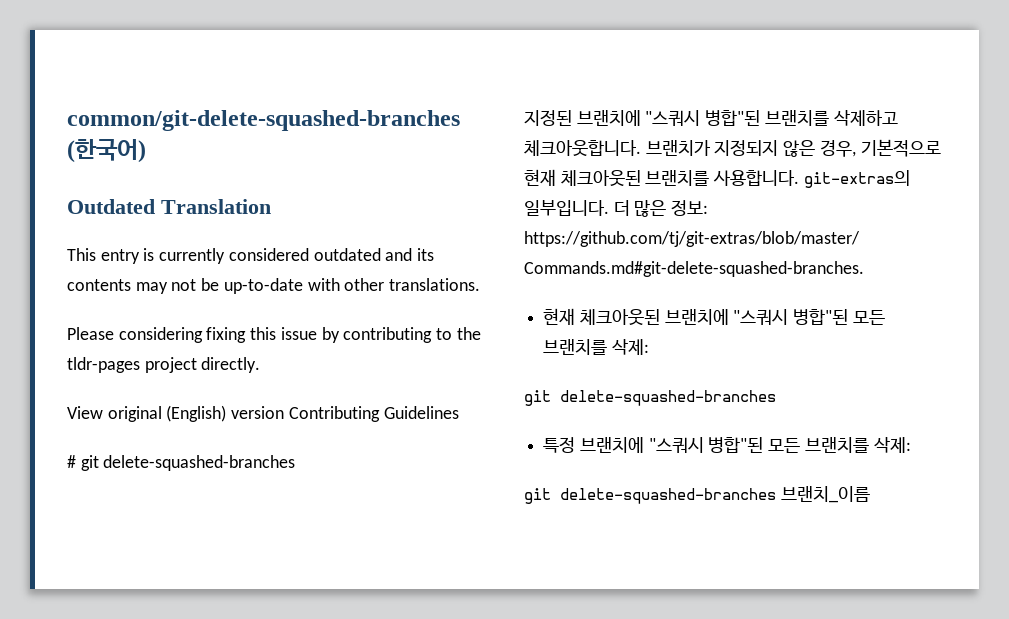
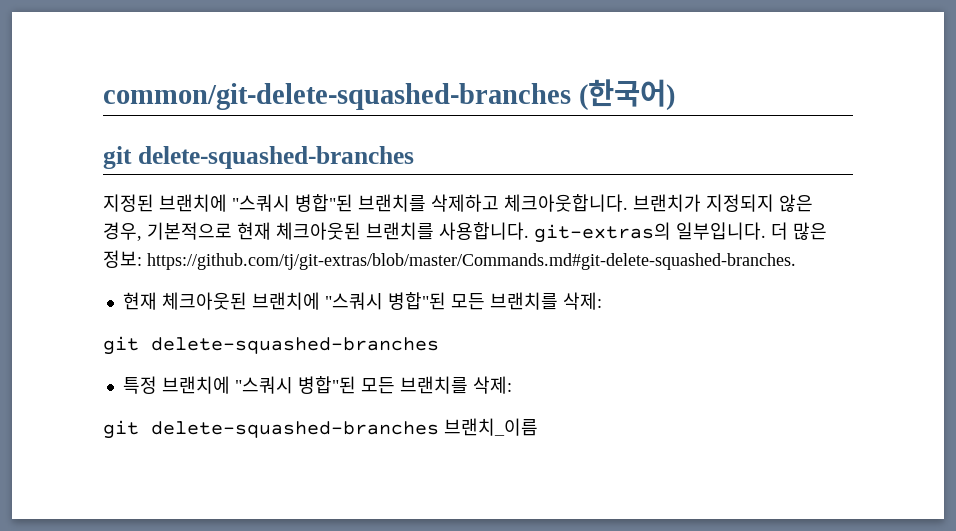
  common/git-delete-squashed-branches (한국어)
- Outdated Translation
- This entry is currently considered outdated and its contents may not be up-to-date with other translations.
- Please considering fixing this issue by contributing to the tldr-pages project directly.
- View original (English) version Contributing Guidelines
- # git delete-squashed-branches
+ git delete-squashed-branches

